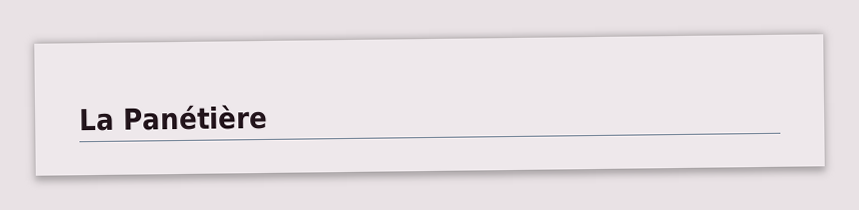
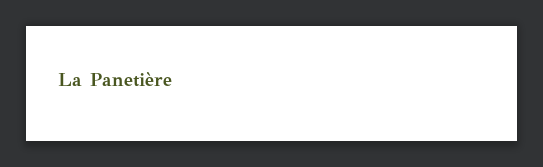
- La Panétière
+ La Panetière

